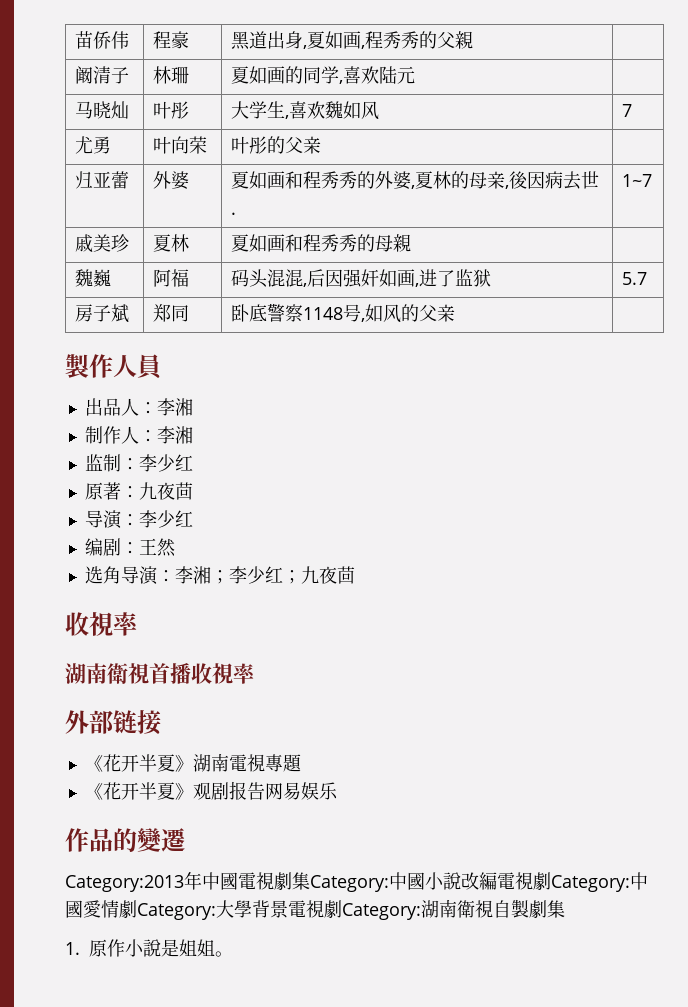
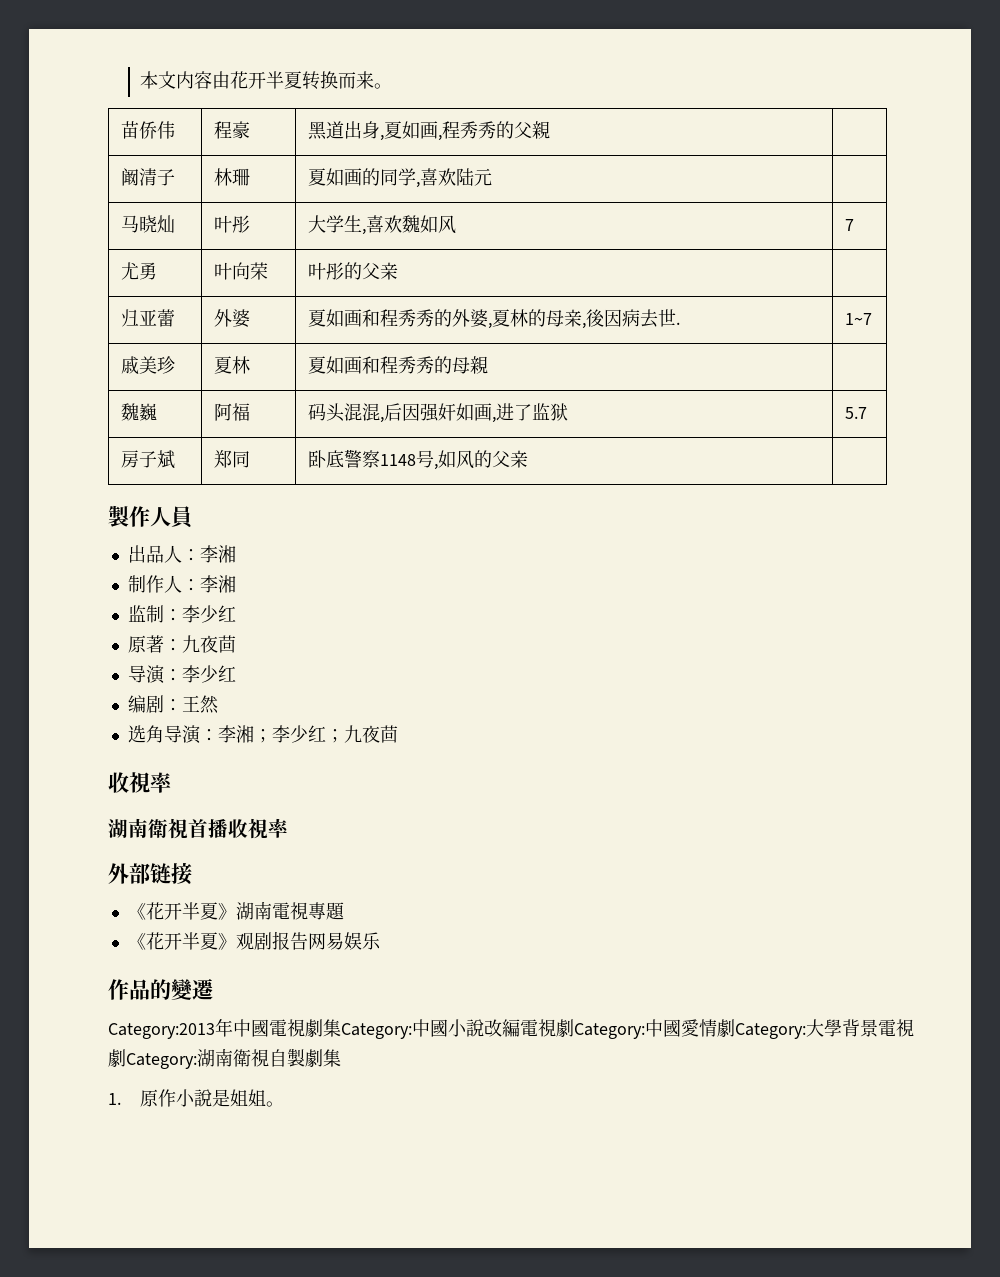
+ 本文内容由花开半夏转换而来。

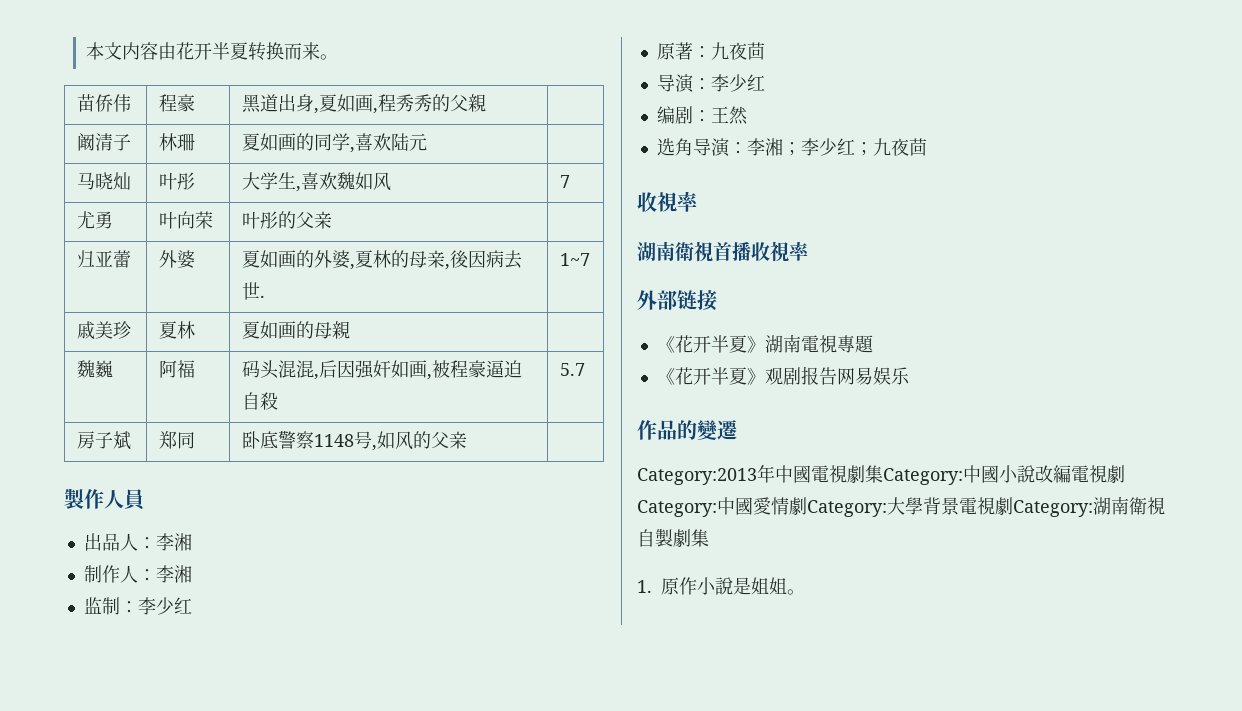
- 归亚蕾 | 外婆 | 夏如画和程秀秀的外婆,夏林的母亲,後因病去世. | 1~7
+ 归亚蕾 | 外婆 | 夏如画的外婆,夏林的母亲,後因病去世. | 1~7
- 戚美珍 | 夏林 | 夏如画和程秀秀的母親 |
+ 戚美珍 | 夏林 | 夏如画的母親 |
- 魏巍 | 阿福 | 码头混混,后因强奸如画,进了监狱 | 5.7
+ 魏巍 | 阿福 | 码头混混,后因强奸如画,被程豪逼迫自殺 | 5.7

